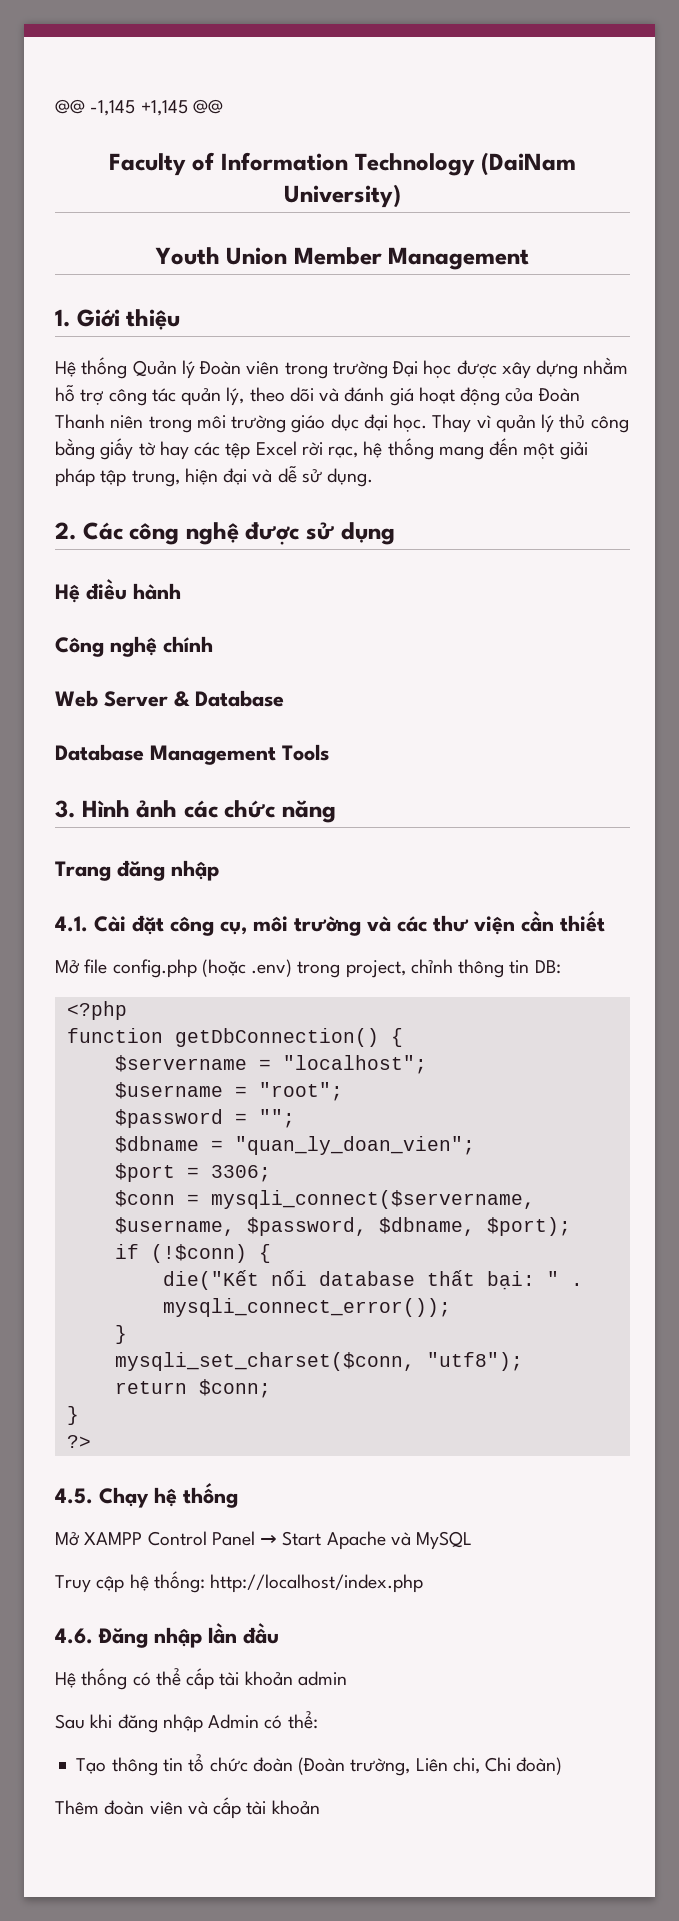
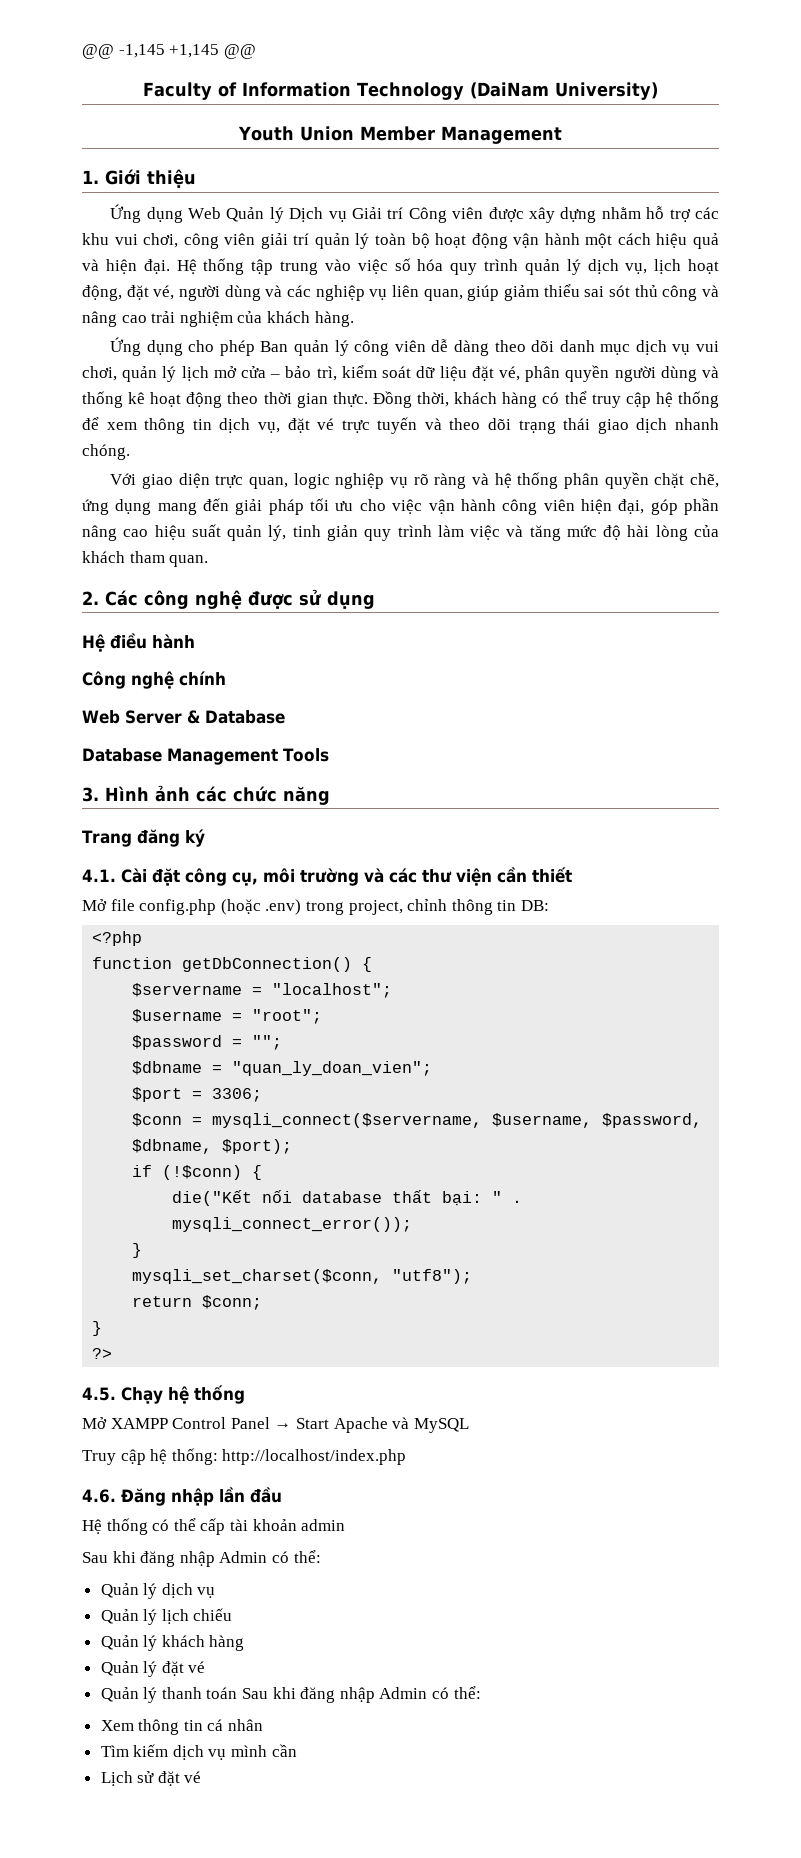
- Hệ thống Quản lý Đoàn viên trong trường Đại học được xây dựng nhằm hỗ trợ công tác quản lý, theo dõi và đánh giá hoạt động của Đoàn Thanh niên trong môi trường giáo dục đại học. Thay vì quản lý thủ công bằng giấy tờ hay các tệp Excel rời rạc, hệ thống mang đến một giải pháp tập trung, hiện đại và dễ sử dụng.
+ Ứng dụng Web Quản lý Dịch vụ Giải trí Công viên được xây dựng nhằm hỗ trợ các khu vui chơi, công viên giải trí quản lý toàn bộ hoạt động vận hành một cách hiệu quả và hiện đại. Hệ thống tập trung vào việc số hóa quy trình quản lý dịch vụ, lịch hoạt động, đặt vé, người dùng và các nghiệp vụ liên quan, giúp giảm thiểu sai sót thủ công và nâng cao trải nghiệm của khách hàng.
+ Ứng dụng cho phép Ban quản lý công viên dễ dàng theo dõi danh mục dịch vụ vui chơi, quản lý lịch mở cửa – bảo trì, kiểm soát dữ liệu đặt vé, phân quyền người dùng và thống kê hoạt động theo thời gian thực. Đồng thời, khách hàng có thể truy cập hệ thống để xem thông tin dịch vụ, đặt vé trực tuyến và theo dõi trạng thái giao dịch nhanh chóng.
+ Với giao diện trực quan, logic nghiệp vụ rõ ràng và hệ thống phân quyền chặt chẽ, ứng dụng mang đến giải pháp tối ưu cho việc vận hành công viên hiện đại, góp phần nâng cao hiệu suất quản lý, tinh giản quy trình làm việc và tăng mức độ hài lòng của khách tham quan.
- Trang đăng nhập
+ Trang đăng ký
- Tạo thông tin tổ chức đoàn (Đoàn trường, Liên chi, Chi đoàn)
- Thêm đoàn viên và cấp tài khoản
+ Quản lý dịch vụ
+ Quản lý lịch chiếu
+ Quản lý khách hàng
+ Quản lý đặt vé
+ Quản lý thanh toán Sau khi đăng nhập Admin có thể:
+ Xem thông tin cá nhân
+ Tìm kiếm dịch vụ mình cần
+ Lịch sử đặt vé

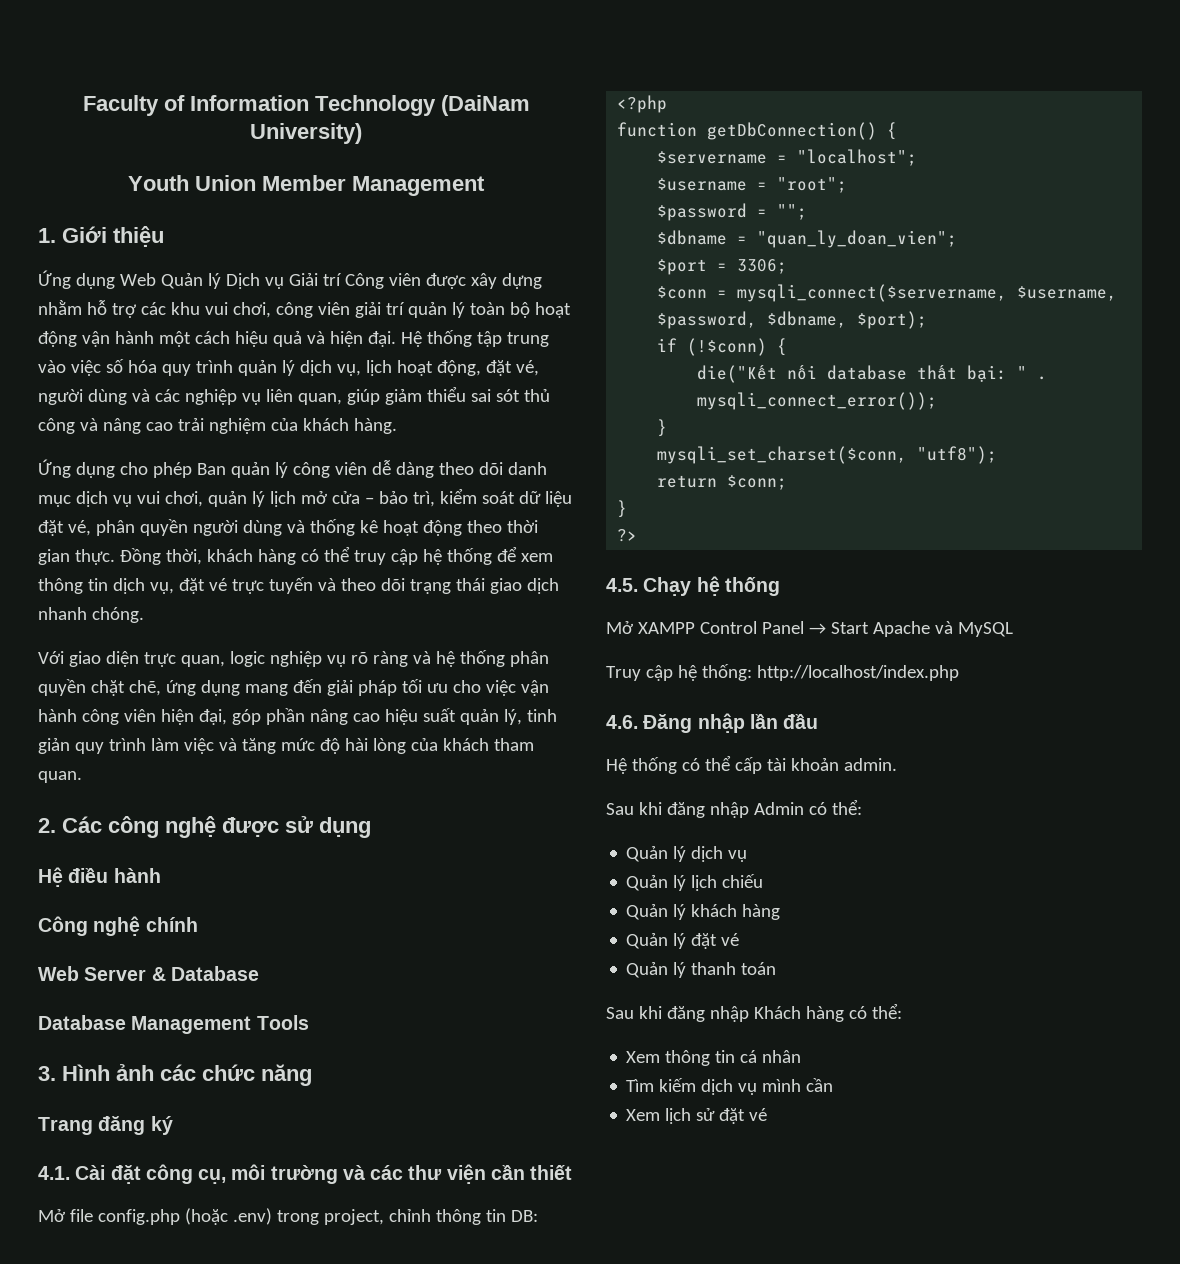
- @@ -1,145 +1,145 @@
- Hệ thống có thể cấp tài khoản admin
+ Hệ thống có thể cấp tài khoản admin.
- Quản lý thanh toán Sau khi đăng nhập Admin có thể:
+ Quản lý thanh toán
+ Sau khi đăng nhập Khách hàng có thể:
- Lịch sử đặt vé
+ Xem lịch sử đặt vé

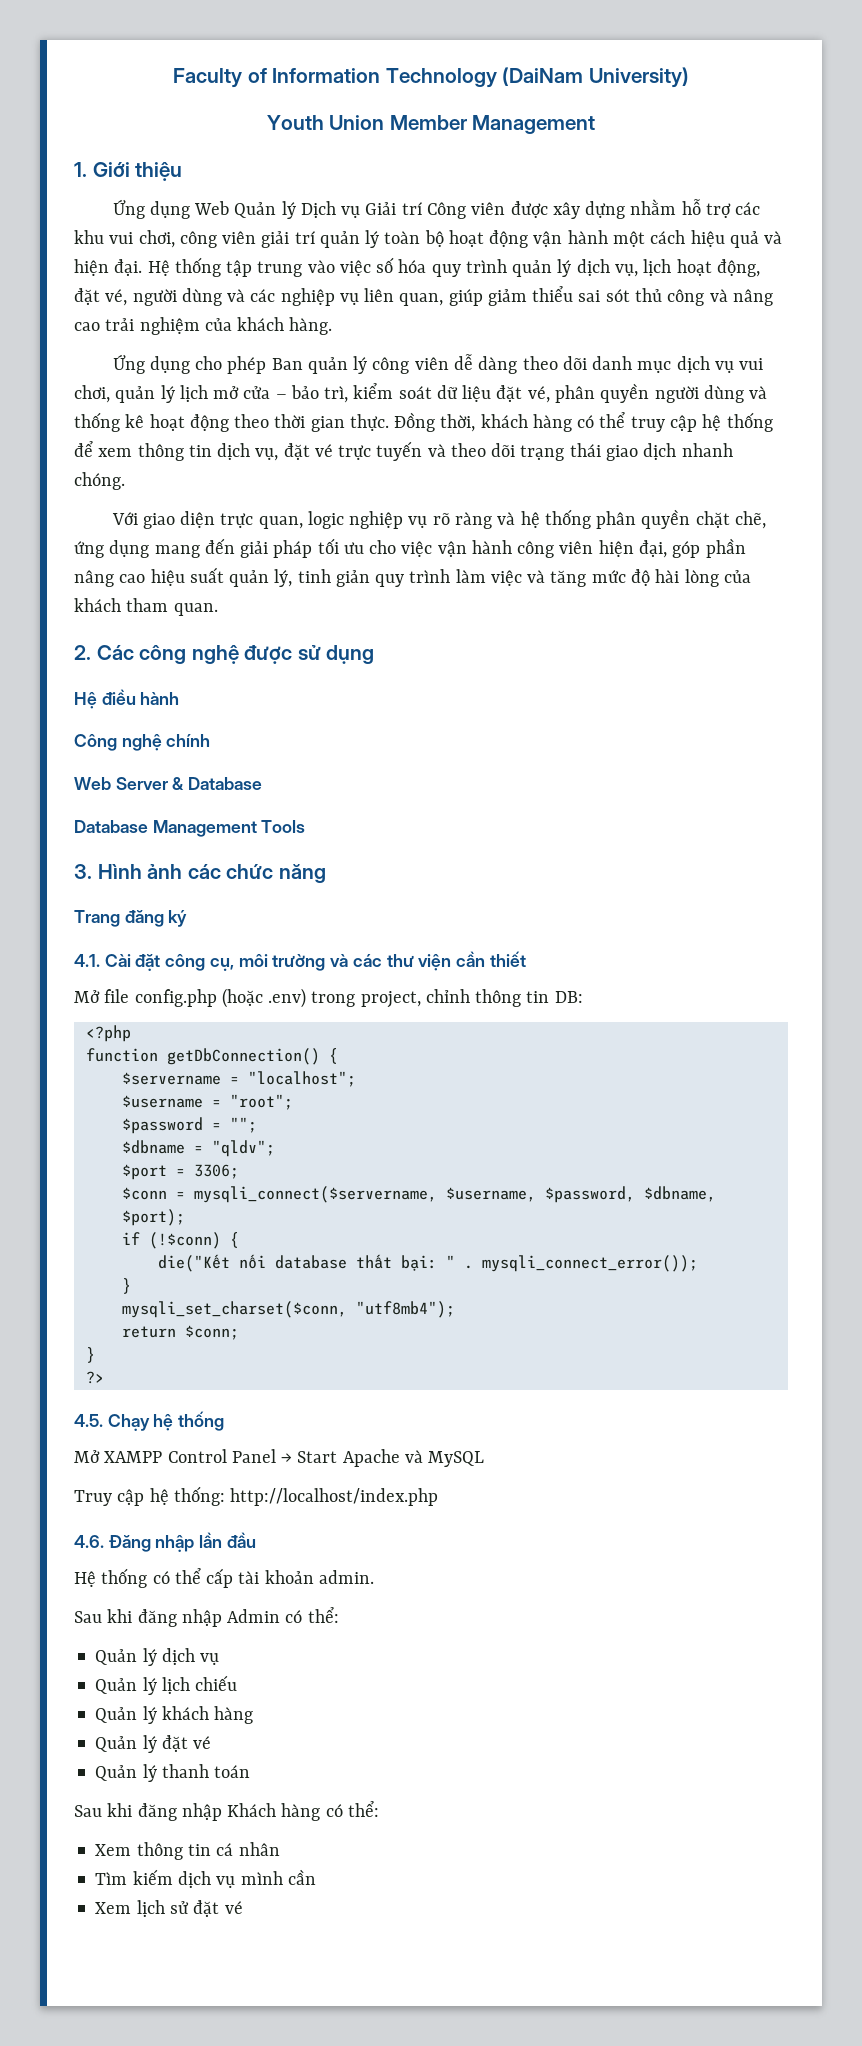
- $dbname = "quan_ly_doan_vien";
+ $dbname = "qldv";
- mysqli_set_charset($conn, "utf8");
+ mysqli_set_charset($conn, "utf8mb4");

